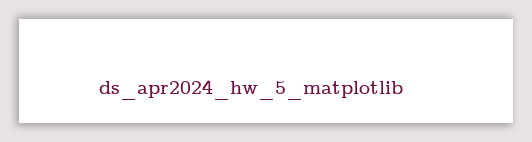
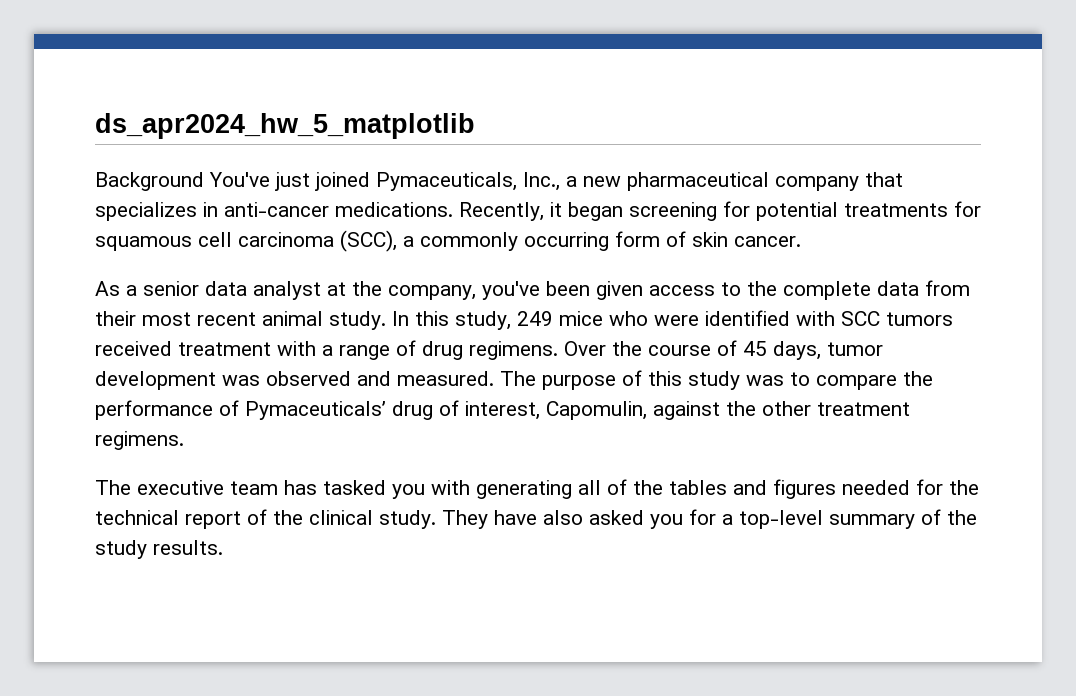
+ Background You've just joined Pymaceuticals, Inc., a new pharmaceutical company that specializes in anti-cancer medications. Recently, it began screening for potential treatments for squamous cell carcinoma (SCC), a commonly occurring form of skin cancer.
+ As a senior data analyst at the company, you've been given access to the complete data from their most recent animal study. In this study, 249 mice who were identified with SCC tumors received treatment with a range of drug regimens. Over the course of 45 days, tumor development was observed and measured. The purpose of this study was to compare the performance of Pymaceuticals’ drug of interest, Capomulin, against the other treatment regimens.
+ The executive team has tasked you with generating all of the tables and figures needed for the technical report of the clinical study. They have also asked you for a top-level summary of the study results.

